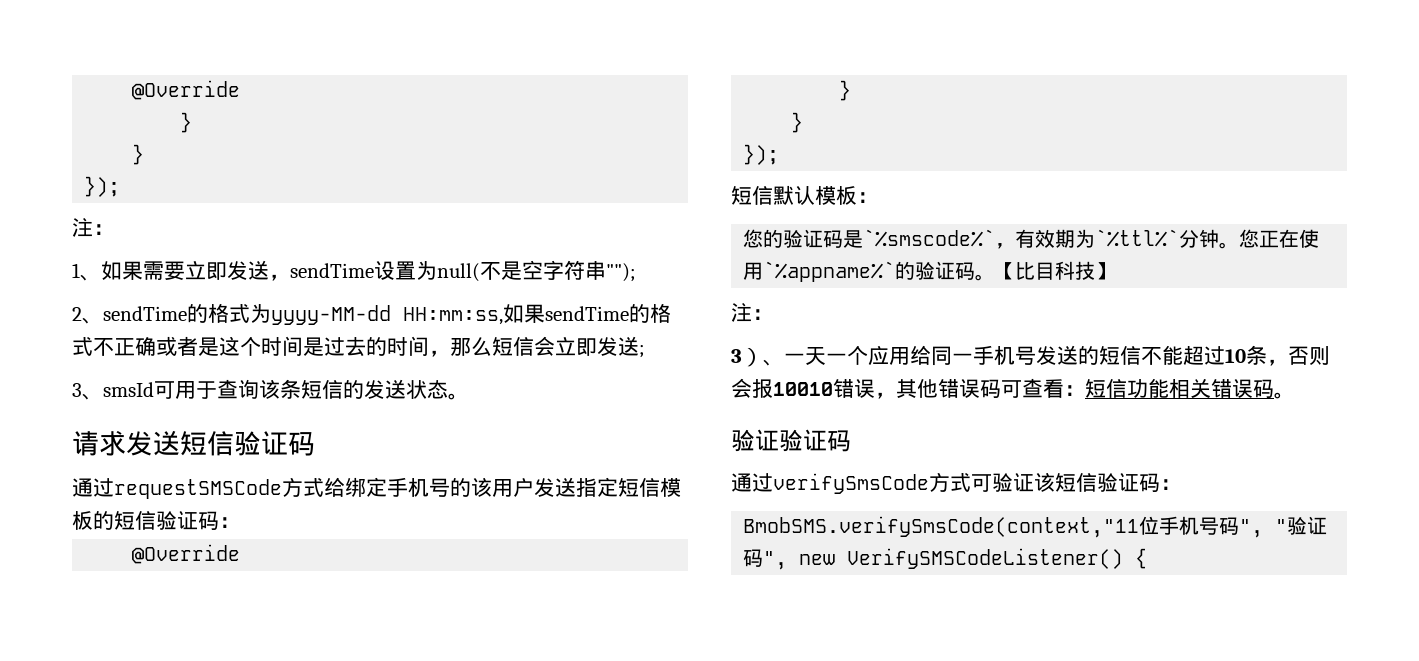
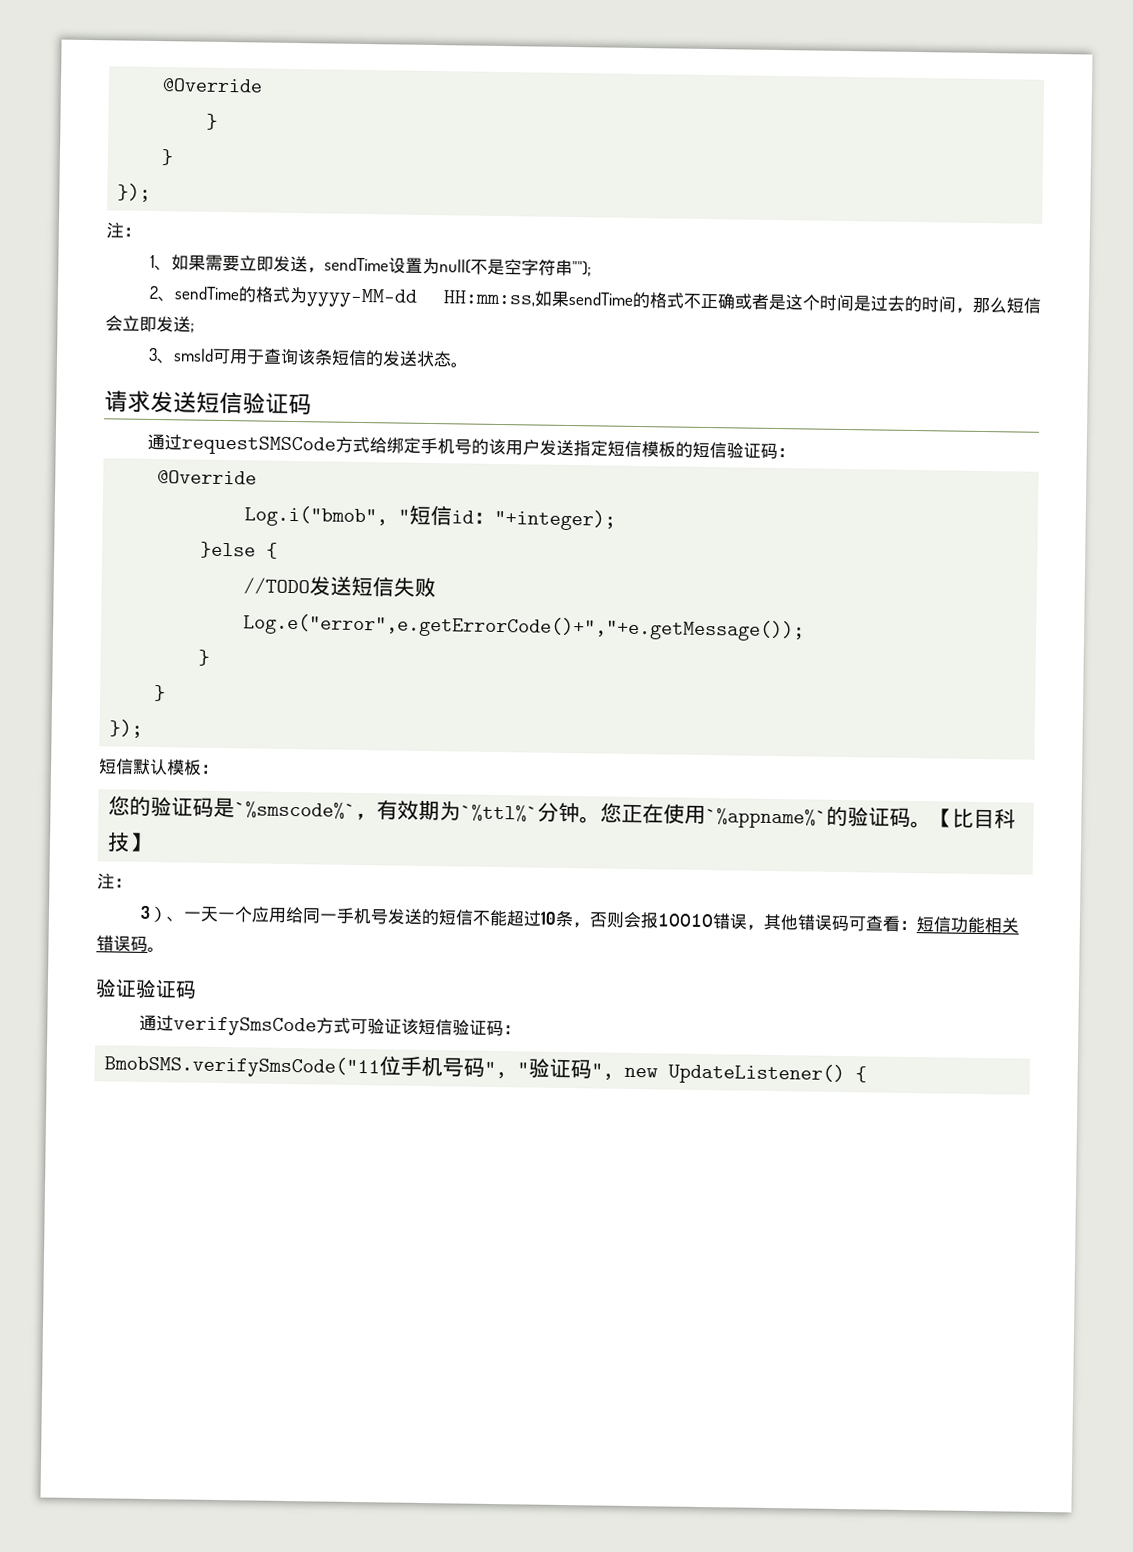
+ Log.i("bmob", "短信id："+integer);
+ }else {
+ //TODO发送短信失败
+ Log.e("error",e.getErrorCode()+","+e.getMessage());
- BmobSMS.verifySmsCode(context,"11位手机号码", "验证码", new VerifySMSCodeListener() {
+ BmobSMS.verifySmsCode("11位手机号码", "验证码", new UpdateListener() {

